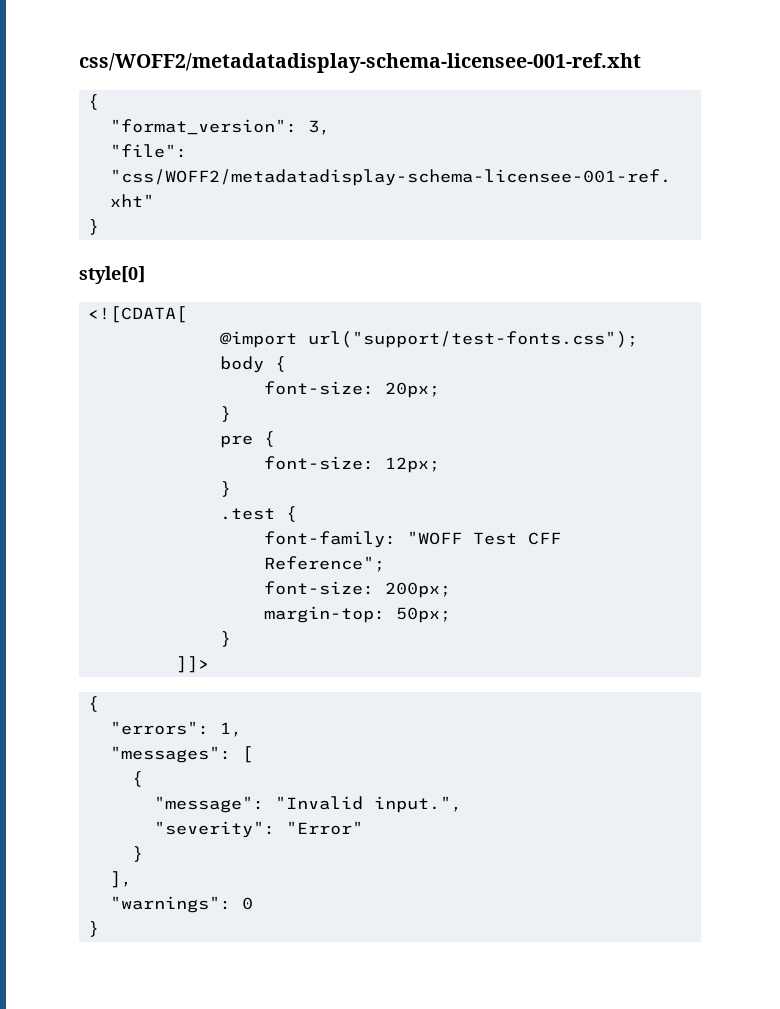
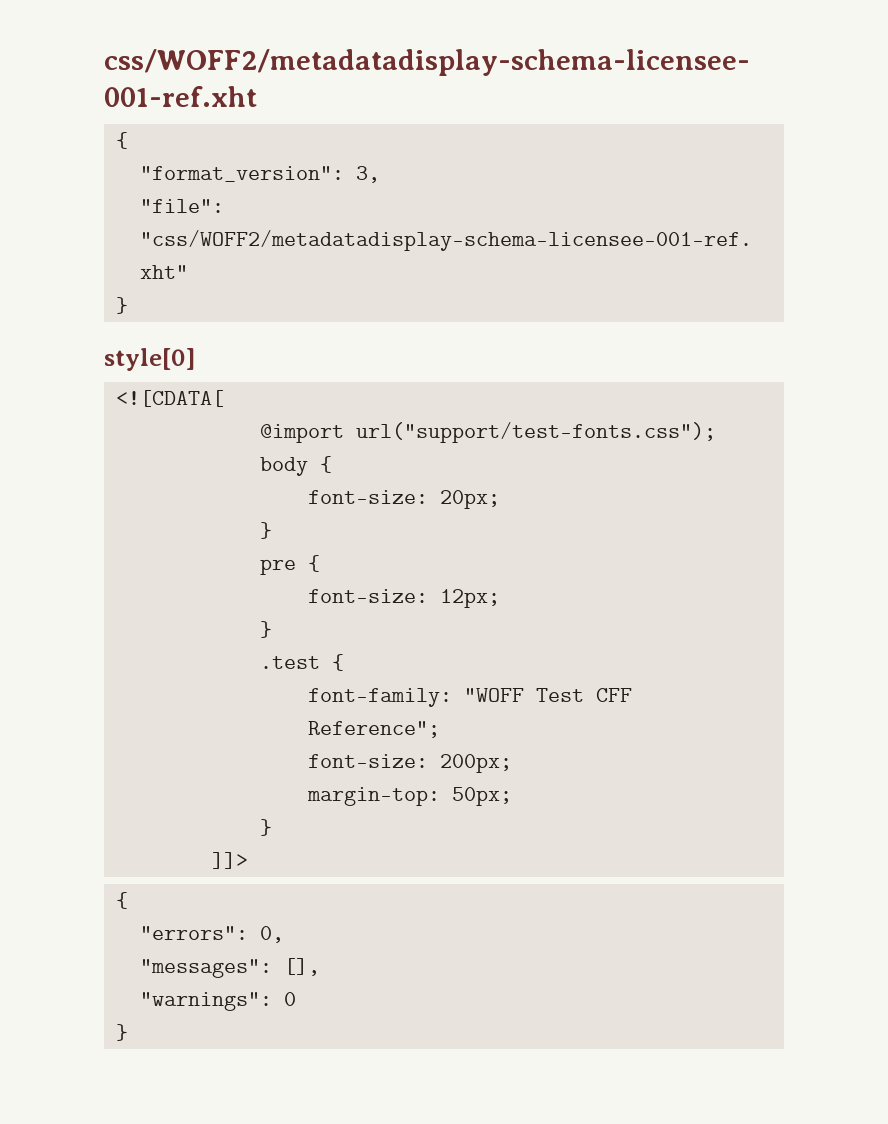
- "errors": 1,
+ "errors": 0,
- "messages": [
- {
- "message": "Invalid input.",
- "severity": "Error"
- }
- ],
+ "messages": [],

